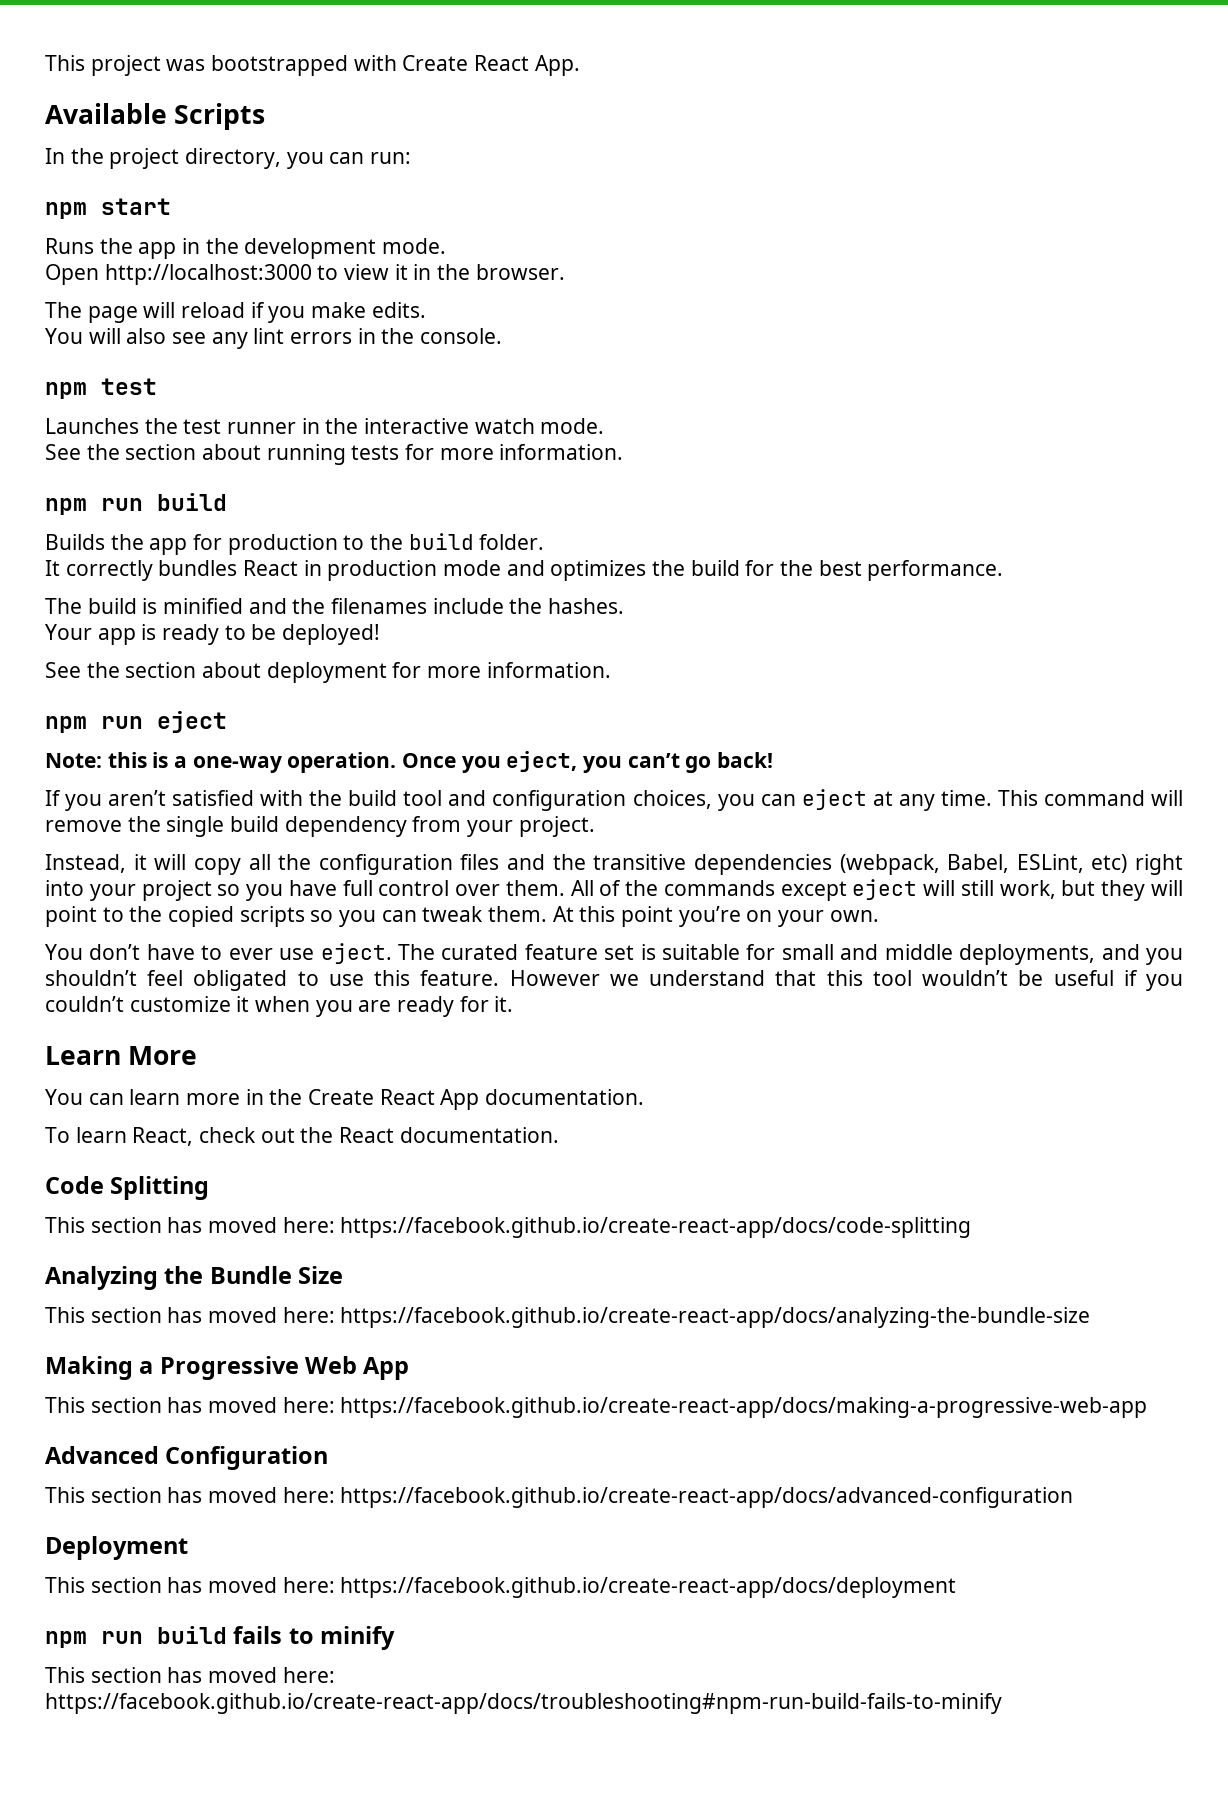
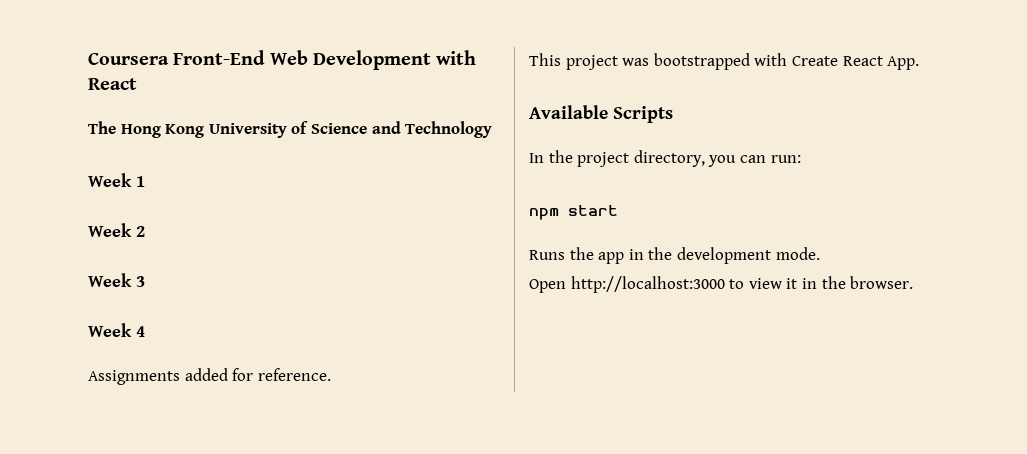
+ Coursera Front-End Web Development with React
+ The Hong Kong University of Science and Technology
+ Week 1
+ Week 2
+ Week 3
+ Week 4
+ Assignments added for reference.
- The page will reload if you make edits.
- You will also see any lint errors in the console.
- npm test
- Launches the test runner in the interactive watch mode.
- See the section about running tests for more information.
- npm run build
- Builds the app for production to the build folder.
- It correctly bundles React in production mode and optimizes the build for the best performance.
- The build is minified and the filenames include the hashes.
- Your app is ready to be deployed!
- See the section about deployment for more information.
- npm run eject
- Note: this is a one-way operation. Once you eject, you can’t go back!
- If you aren’t satisfied with the build tool and configuration choices, you can eject at any time. This command will remove the single build dependency from your project.
- Instead, it will copy all the configuration files and the transitive dependencies (webpack, Babel, ESLint, etc) right into your project so you have full control over them. All of the commands except eject will still work, but they will point to the copied scripts so you can tweak them. At this point you’re on your own.
- You don’t have to ever use eject. The curated feature set is suitable for small and middle deployments, and you shouldn’t feel obligated to use this feature. However we understand that this tool wouldn’t be useful if you couldn’t customize it when you are ready for it.
- Learn More
- You can learn more in the Create React App documentation.
- To learn React, check out the React documentation.
- Code Splitting
- This section has moved here: https://facebook.github.io/create-react-app/docs/code-splitting
- Analyzing the Bundle Size
- This section has moved here: https://facebook.github.io/create-react-app/docs/analyzing-the-bundle-size
- Making a Progressive Web App
- This section has moved here: https://facebook.github.io/create-react-app/docs/making-a-progressive-web-app
- Advanced Configuration
- This section has moved here: https://facebook.github.io/create-react-app/docs/advanced-configuration
- Deployment
- This section has moved here: https://facebook.github.io/create-react-app/docs/deployment
- npm run build fails to minify
- This section has moved here: https://facebook.github.io/create-react-app/docs/troubleshooting#npm-run-build-fails-to-minify

